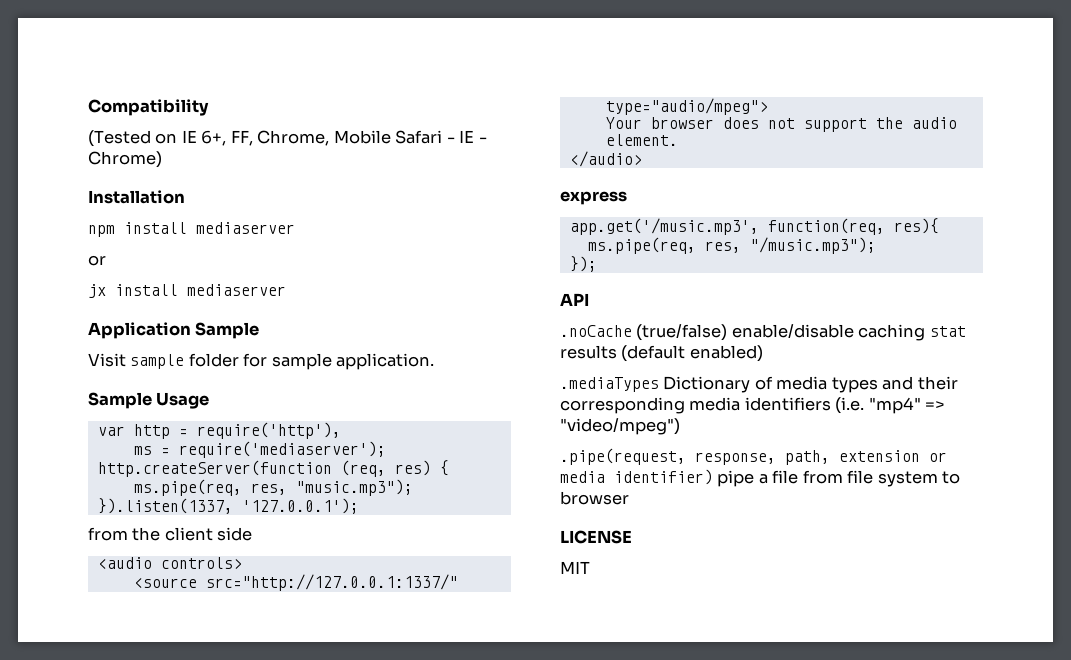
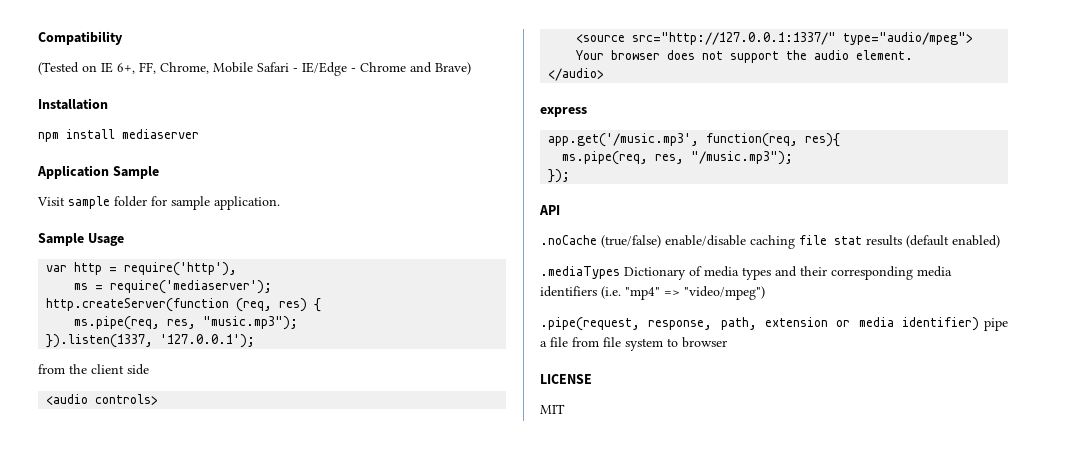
- (Tested on IE 6+, FF, Chrome, Mobile Safari - IE - Chrome)
+ (Tested on IE 6+, FF, Chrome, Mobile Safari - IE/Edge - Chrome and Brave)
  npm install mediaserver
- or
- jx install mediaserver
- .noCache (true/false) enable/disable caching stat results (default enabled)
+ .noCache (true/false) enable/disable caching file stat results (default enabled)

